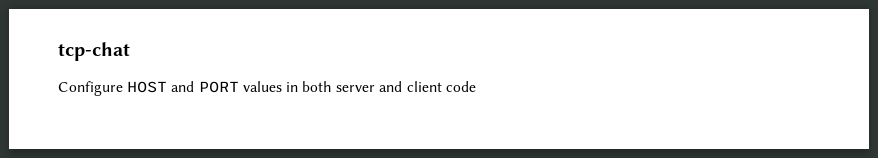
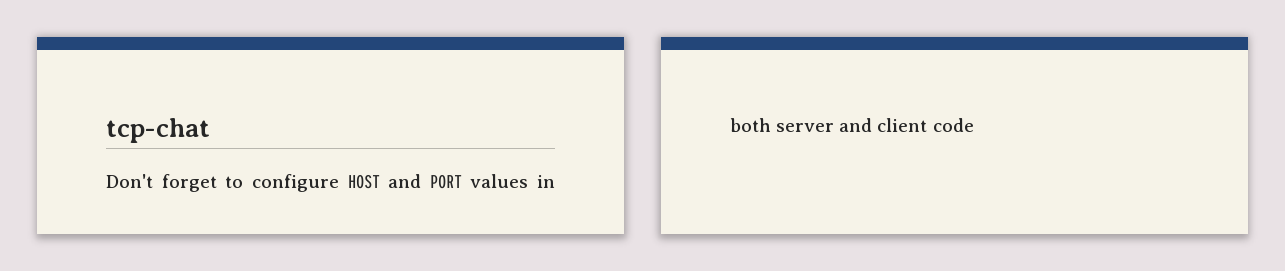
- Configure HOST and PORT values in both server and client code
+ Don't forget to configure HOST and PORT values in both server and client code

